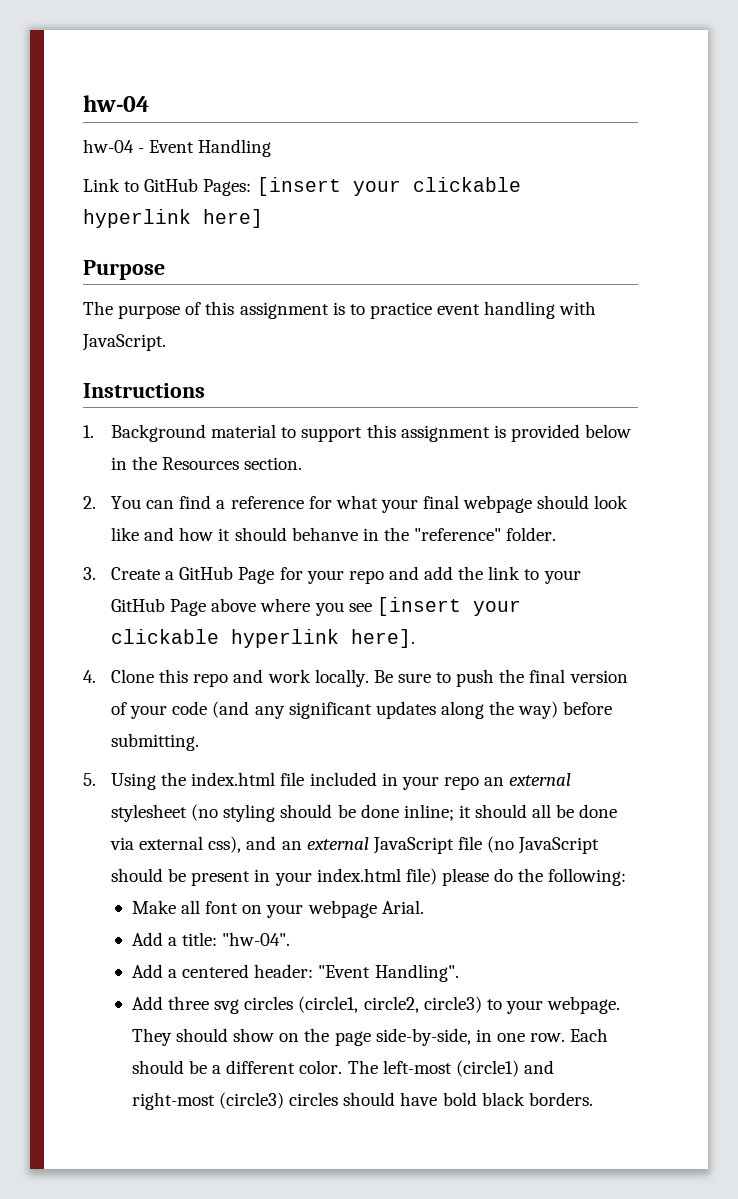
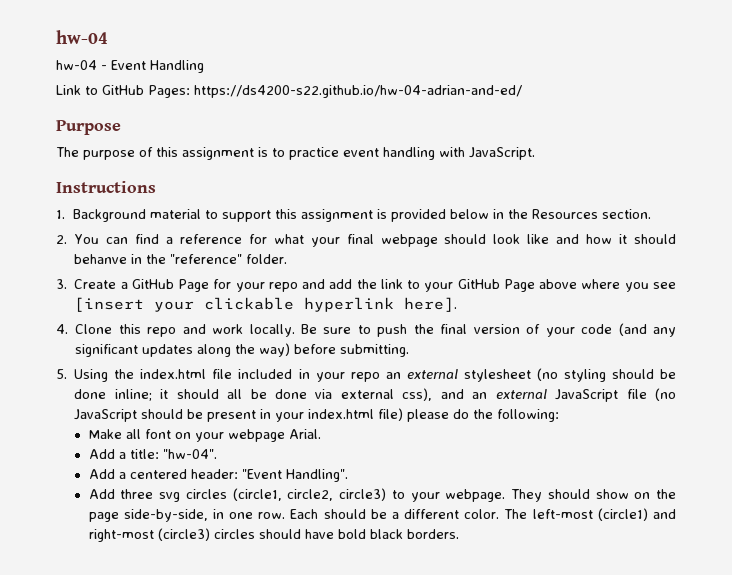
- Link to GitHub Pages: [insert your clickable hyperlink here]
+ Link to GitHub Pages: https://ds4200-s22.github.io/hw-04-adrian-and-ed/

